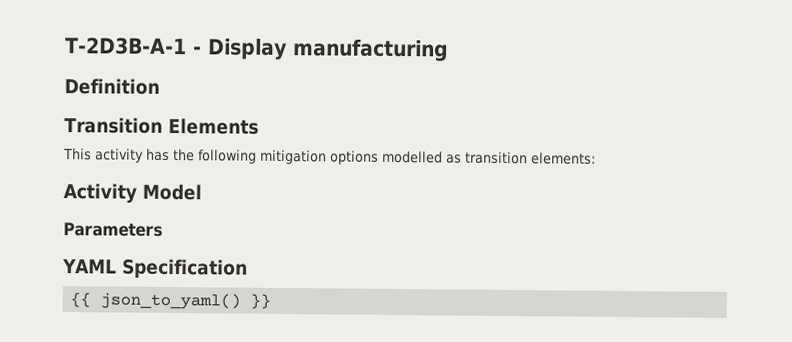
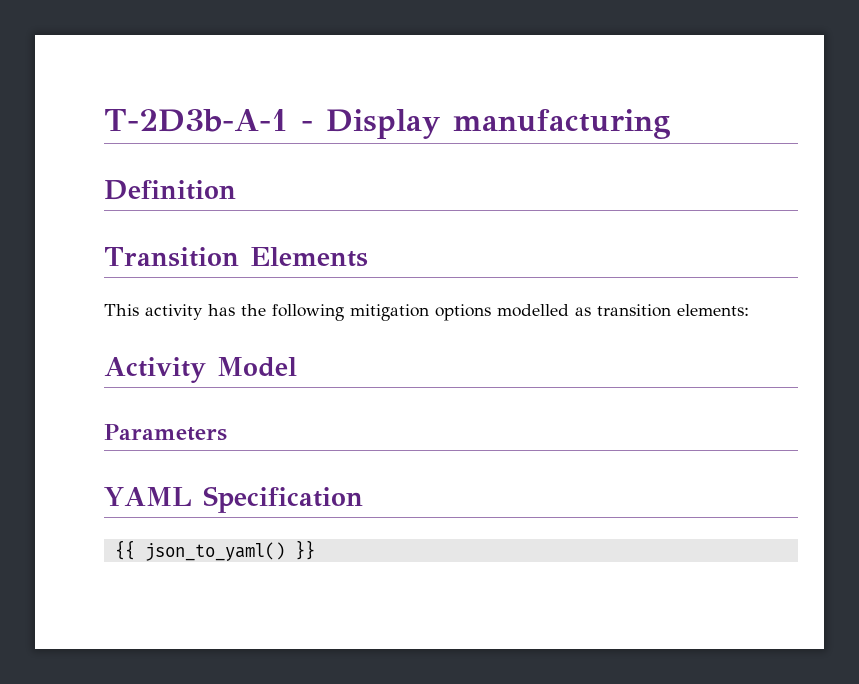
- T-2D3B-A-1 - Display manufacturing
+ T-2D3b-A-1 - Display manufacturing

